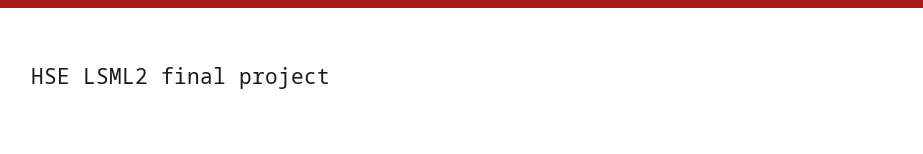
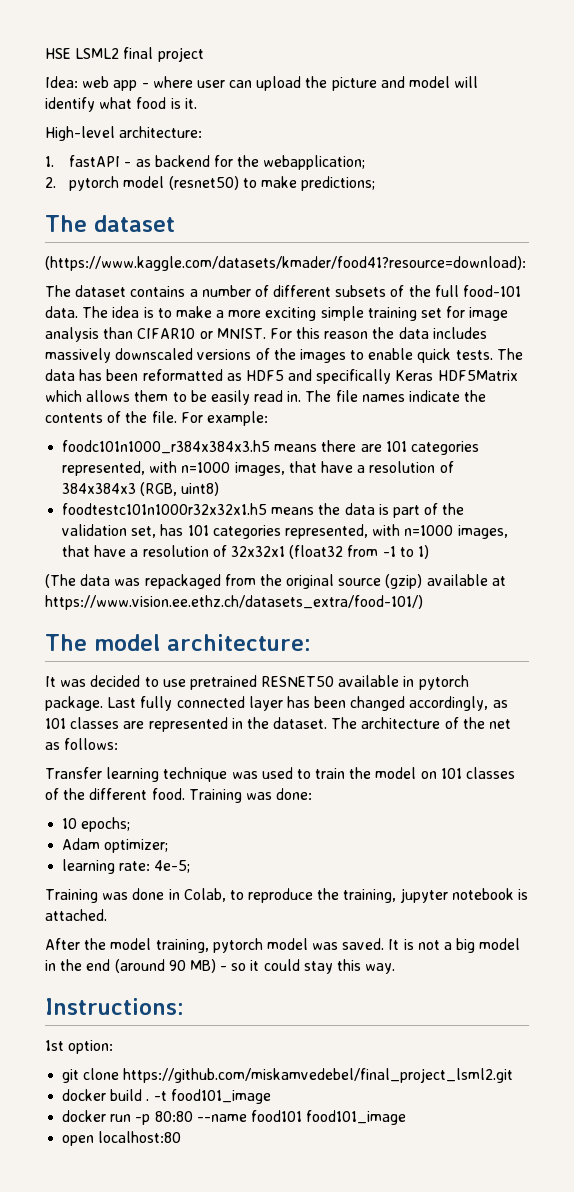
+ Idea: web app - where user can upload the picture and model will identify what food is it.
+ High-level architecture:
+ 1. fastAPI - as backend for the webapplication;
+ 2. pytorch model (resnet50) to make predictions;
+ The dataset
+ (https://www.kaggle.com/datasets/kmader/food41?resource=download):
+ The dataset contains a number of different subsets of the full food-101 data. The idea is to make a more exciting simple training set for image analysis than CIFAR10 or MNIST. For this reason the data includes massively downscaled versions of the images to enable quick tests. The data has been reformatted as HDF5 and specifically Keras HDF5Matrix which allows them to be easily read in. The file names indicate the contents of the file. For example:
+ foodc101n1000_r384x384x3.h5 means there are 101 categories represented, with n=1000 images, that have a resolution of 384x384x3 (RGB, uint8)
+ foodtestc101n1000r32x32x1.h5 means the data is part of the validation set, has 101 categories represented, with n=1000 images, that have a resolution of 32x32x1 (float32 from -1 to 1)
+ (The data was repackaged from the original source (gzip) available at https://www.vision.ee.ethz.ch/datasets_extra/food-101/)
+ The model architecture:
+ It was decided to use pretrained RESNET50 available in pytorch package. Last fully connected layer has been changed accordingly, as 101 classes are represented in the dataset. The architecture of the net as follows:
+ Transfer learning technique was used to train the model on 101 classes of the different food. Training was done:
+ 10 epochs;
+ Adam optimizer;
+ learning rate: 4e-5;
+ Training was done in Colab, to reproduce the training, jupyter notebook is attached.
+ After the model training, pytorch model was saved. It is not a big model in the end (around 90 MB) - so it could stay this way.
+ Instructions:
+ 1st option:
+ git clone https://github.com/miskamvedebel/final_project_lsml2.git
+ docker build . -t food101_image
+ docker run -p 80:80 --name food101 food101_image
+ open localhost:80

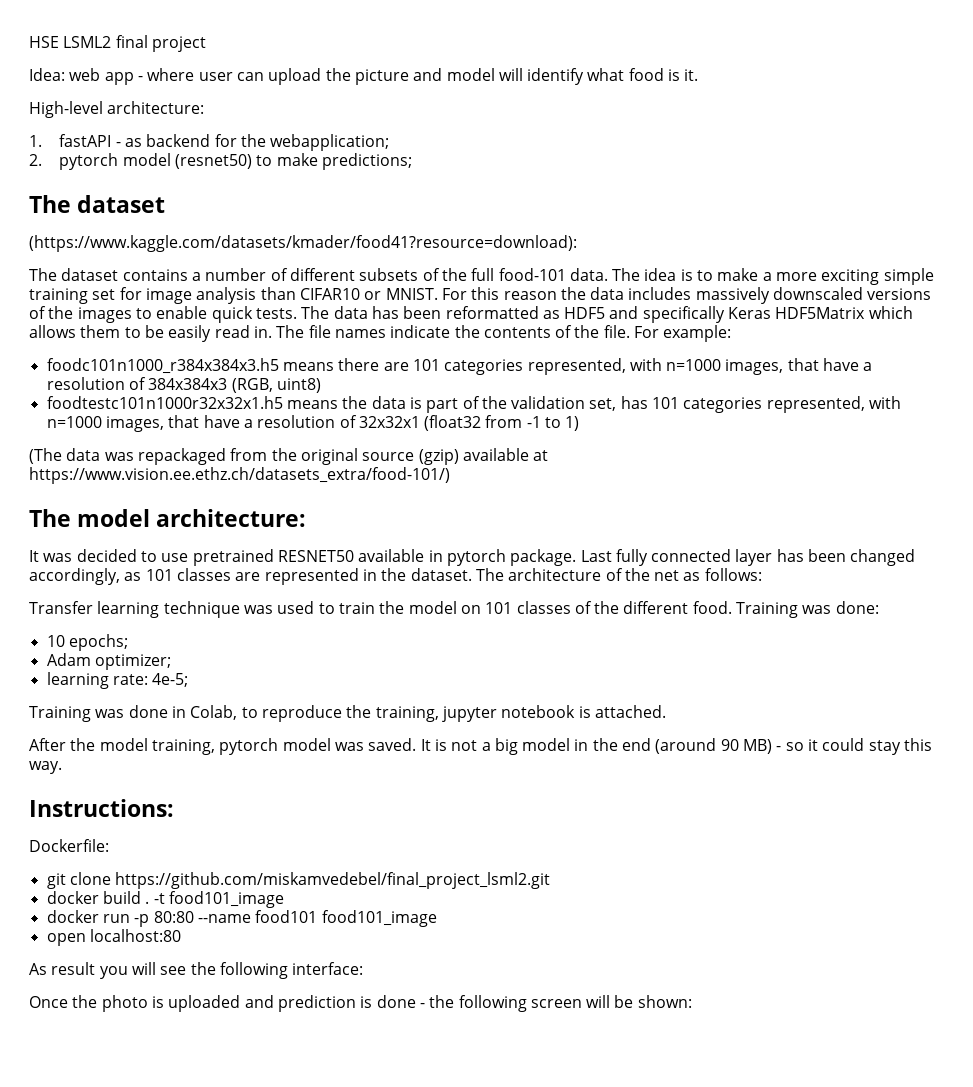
- 1st option:
+ Dockerfile:
+ As result you will see the following interface:
+ Once the photo is uploaded and prediction is done - the following screen will be shown:

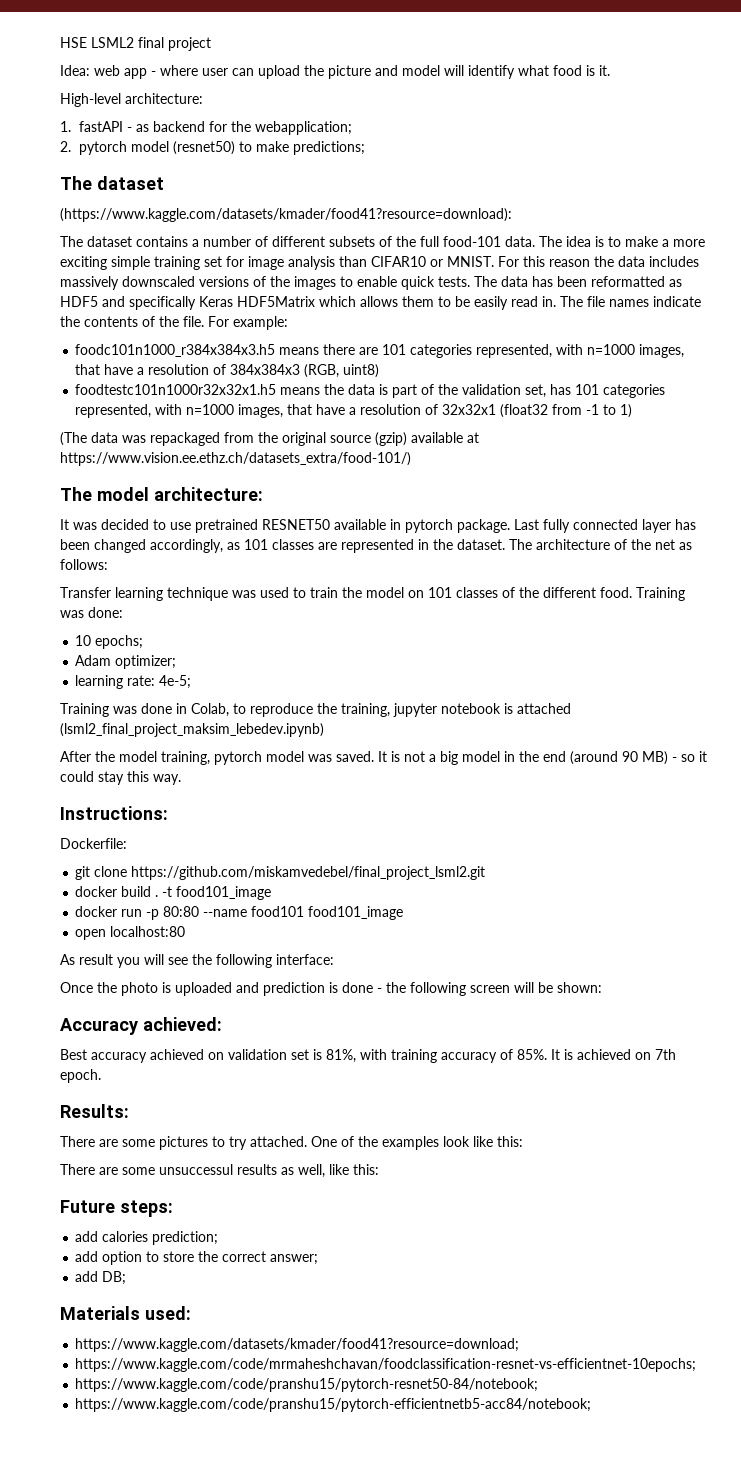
- Training was done in Colab, to reproduce the training, jupyter notebook is attached.
+ Training was done in Colab, to reproduce the training, jupyter notebook is attached (lsml2_final_project_maksim_lebedev.ipynb)
+ Accuracy achieved:
+ Best accuracy achieved on validation set is 81%, with training accuracy of 85%. It is achieved on 7th epoch.
+ Results:
+ There are some pictures to try attached. One of the examples look like this:
+ There are some unsuccessul results as well, like this:
+ Future steps:
+ add calories prediction;
+ add option to store the correct answer;
+ add DB;
+ Materials used:
+ https://www.kaggle.com/datasets/kmader/food41?resource=download;
+ https://www.kaggle.com/code/mrmaheshchavan/foodclassification-resnet-vs-efficientnet-10epochs;
+ https://www.kaggle.com/code/pranshu15/pytorch-resnet50-84/notebook;
+ https://www.kaggle.com/code/pranshu15/pytorch-efficientnetb5-acc84/notebook;

